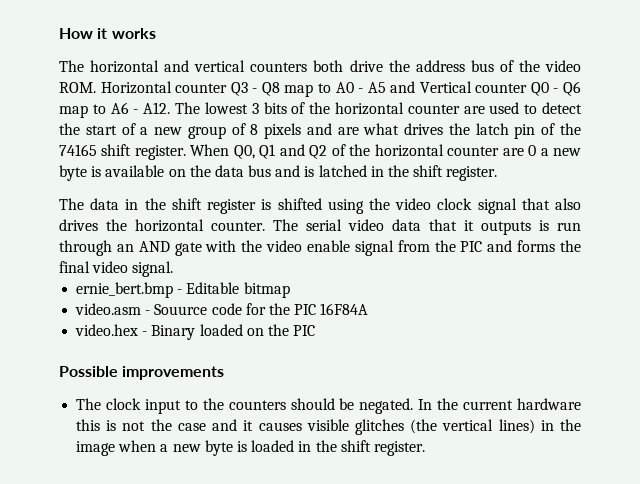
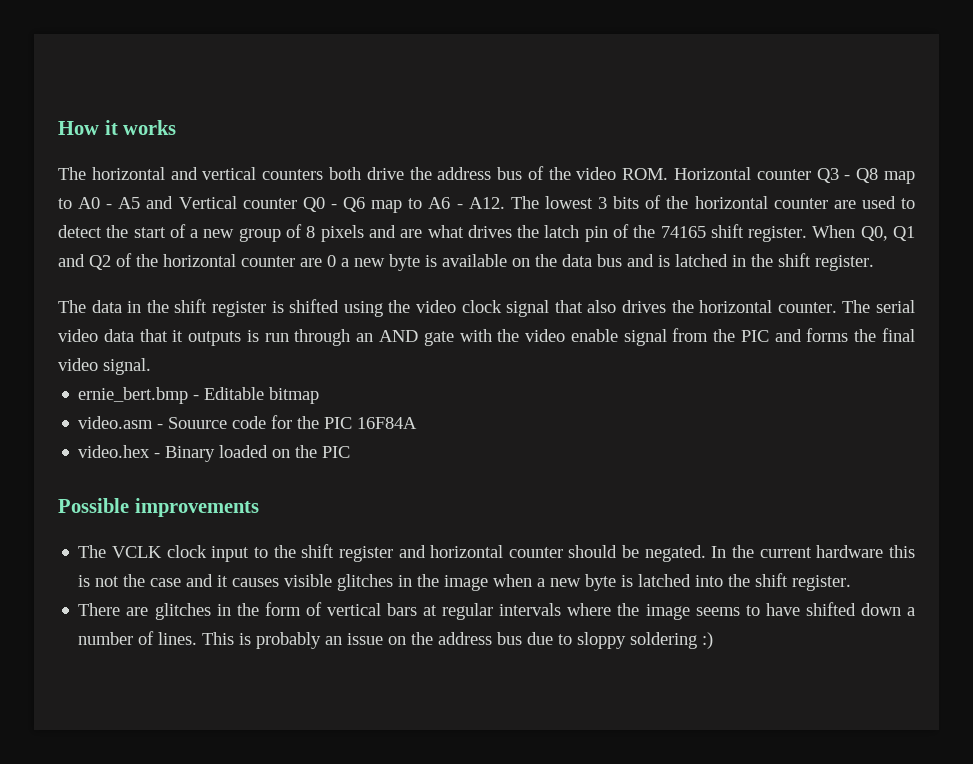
- The clock input to the counters should be negated.
+ The VCLK clock input to the shift register and horizontal counter should be negated.
- In the current hardware this is not the case and it causes visible glitches (the vertical lines) in the image when a new byte is loaded in the shift register.
+ In the current hardware this is not the case and it causes visible glitches in the image when a new byte is latched into the shift register.
+ There are glitches in the form of vertical bars at regular intervals where the image seems to have shifted down a number of lines. This is probably an issue on the address bus due to sloppy soldering :)

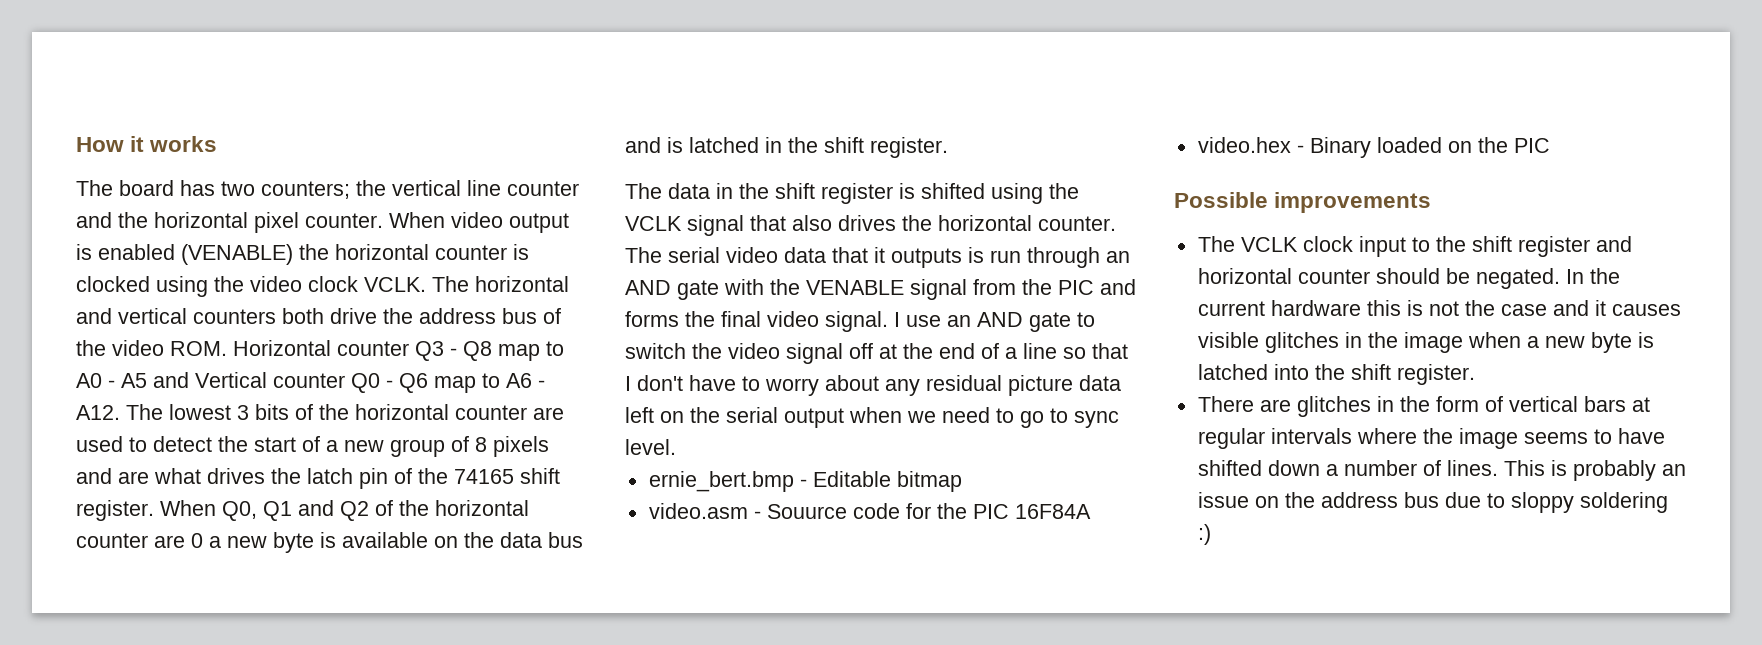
- The horizontal and vertical counters both drive the address bus of the video ROM. Horizontal counter Q3 - Q8 map to A0 - A5 and Vertical counter Q0 - Q6 map to A6 - A12. The lowest 3 bits of the horizontal counter are used to detect the start of a new group of 8 pixels and are what drives the latch pin of the 74165 shift register.
+ The board has two counters; the vertical line counter and the horizontal pixel counter. When video output is enabled (VENABLE) the horizontal counter is clocked using the video clock VCLK. The horizontal and vertical counters both drive the address bus of the video ROM. Horizontal counter Q3 - Q8 map to A0 - A5 and Vertical counter Q0 - Q6 map to A6 - A12. The lowest 3 bits of the horizontal counter are used to detect the start of a new group of 8 pixels and are what drives the latch pin of the 74165 shift register.
- The data in the shift register is shifted using the video clock signal that also drives the horizontal counter.
+ The data in the shift register is shifted using the VCLK signal that also drives the horizontal counter.
- The serial video data that it outputs is run through an AND gate with the video enable signal from the PIC and forms the final video signal.
+ The serial video data that it outputs is run through an AND gate with the VENABLE signal from the PIC and forms the final video signal. I use an AND gate to switch the video signal off at the end of a line so that I don't have to worry about any residual picture data left on the serial output when we need to go to sync level.

